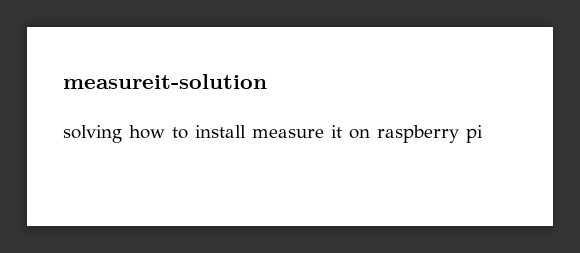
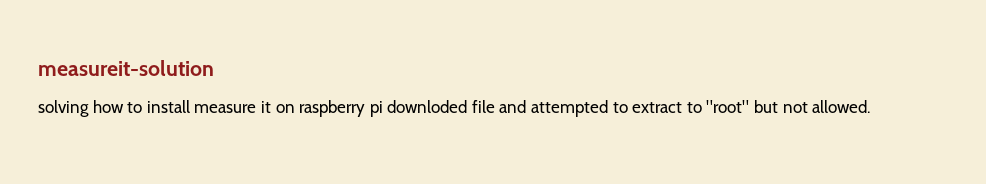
- solving how to install measure it on raspberry pi
+ solving how to install measure it on raspberry pi downloded file and attempted to extract to "root" but not allowed.

